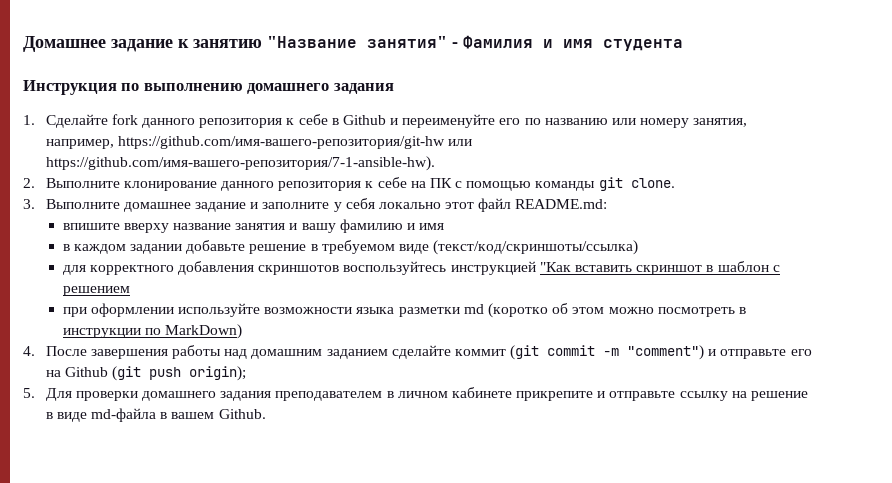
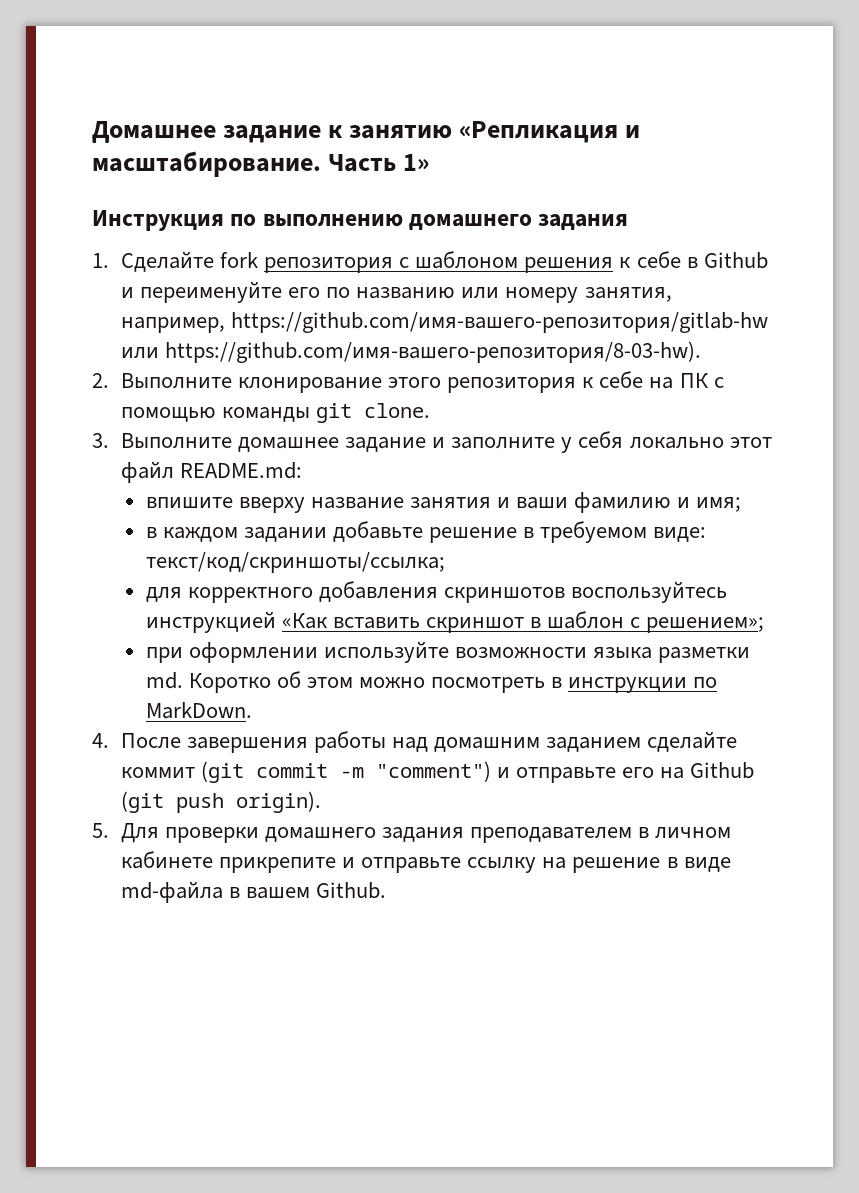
- Домашнее задание к занятию "Название занятия" - Фамилия и имя студента
+ Домашнее задание к занятию «Репликация и масштабирование. Часть 1»
- 1. Сделайте fork данного репозитория к себе в Github и переименуйте его по названию или номеру занятия, например, https://github.com/имя-вашего-репозитория/git-hw или https://github.com/имя-вашего-репозитория/7-1-ansible-hw).
+ 1. Сделайте fork репозитория c шаблоном решения к себе в Github и переименуйте его по названию или номеру занятия, например, https://github.com/имя-вашего-репозитория/gitlab-hw или https://github.com/имя-вашего-репозитория/8-03-hw).
- 2. Выполните клонирование данного репозитория к себе на ПК с помощью команды git clone.
+ 2. Выполните клонирование этого репозитория к себе на ПК с помощью команды git clone.
- впишите вверху название занятия и вашу фамилию и имя
+ впишите вверху название занятия и ваши фамилию и имя;
- в каждом задании добавьте решение в требуемом виде (текст/код/скриншоты/ссылка)
+ в каждом задании добавьте решение в требуемом виде: текст/код/скриншоты/ссылка;
- для корректного добавления скриншотов воспользуйтесь инструкцией "Как вставить скриншот в шаблон с решением
+ для корректного добавления скриншотов воспользуйтесь инструкцией «Как вставить скриншот в шаблон с решением»;
- при оформлении используйте возможности языка разметки md (коротко об этом можно посмотреть в инструкции по MarkDown)
+ при оформлении используйте возможности языка разметки md. Коротко об этом можно посмотреть в инструкции по MarkDown.
- 4. После завершения работы над домашним заданием сделайте коммит (git commit -m "comment") и отправьте его на Github (git push origin);
+ 4. После завершения работы над домашним заданием сделайте коммит (git commit -m "comment") и отправьте его на Github (git push origin).

